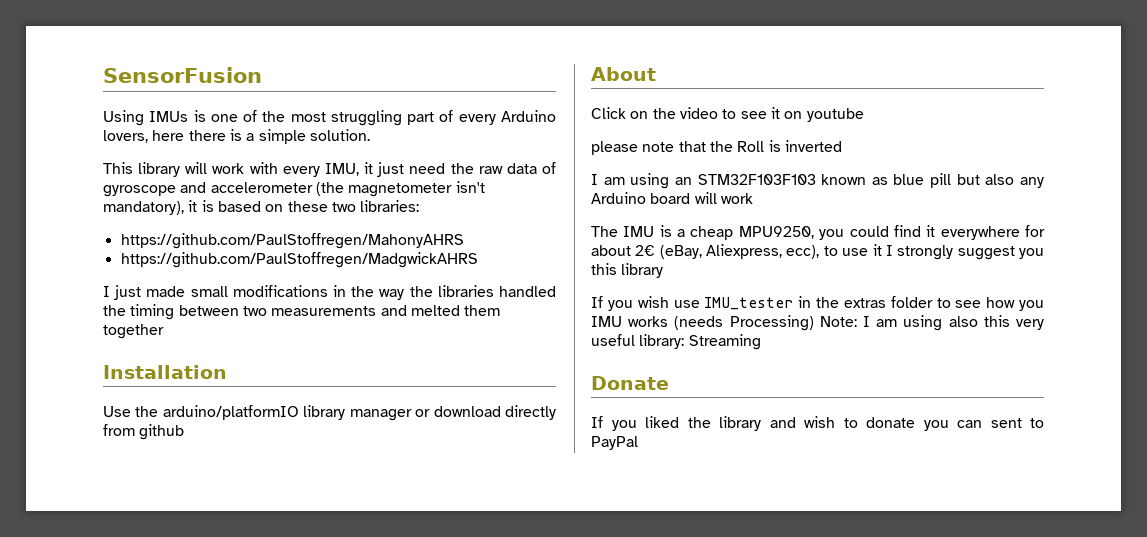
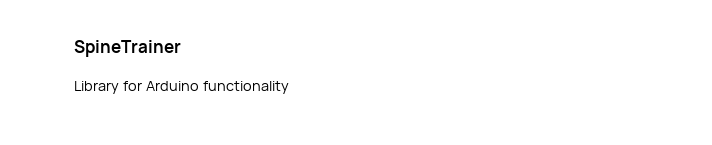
- SensorFusion
- Using IMUs is one of the most struggling part of every Arduino lovers, here there is a simple solution.
- This library will work with every IMU, it just need the raw data of gyroscope and accelerometer (the magnetometer isn't mandatory), it is based on these two libraries:
- https://github.com/PaulStoffregen/MahonyAHRS
- https://github.com/PaulStoffregen/MadgwickAHRS
- I just made small modifications in the way the libraries handled the timing between two measurements and melted them together
- Installation
- Use the arduino/platformIO library manager or download directly from github
- About
- Click on the video to see it on youtube
- please note that the Roll is inverted
- I am using an STM32F103F103 known as blue pill but also any Arduino board will work
- The IMU is a cheap MPU9250, you could find it everywhere for about 2€ (eBay, Aliexpress, ecc), to use it I strongly suggest you this library
- If you wish use IMU_tester in the extras folder to see how you IMU works (needs Processing) Note: I am using also this very useful library: Streaming
- Donate
- If you liked the library and wish to donate you can sent to PayPal
+ SpineTrainer
+ Library for Arduino functionality

